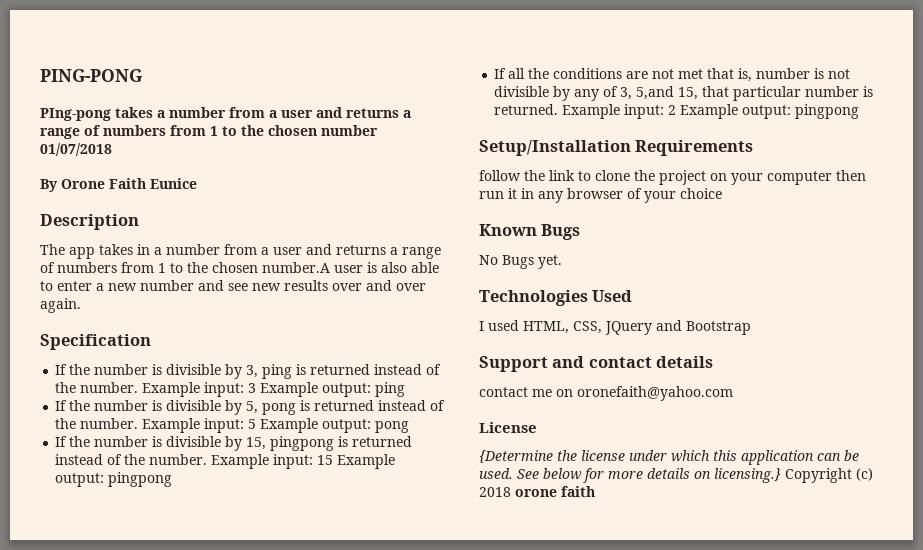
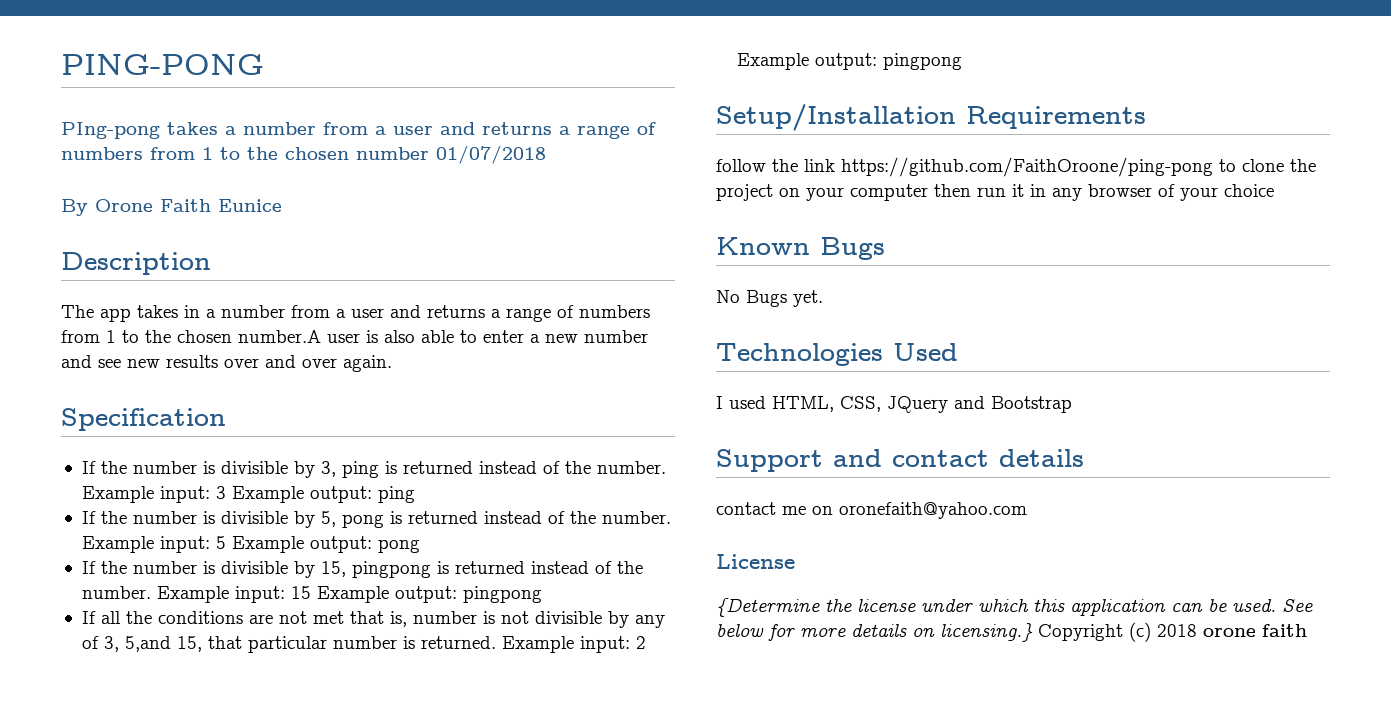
- follow the link to clone the project on your computer then run it in any browser of your choice
+ follow the link https://github.com/FaithOroone/ping-pong to clone the project on your computer then run it in any browser of your choice

